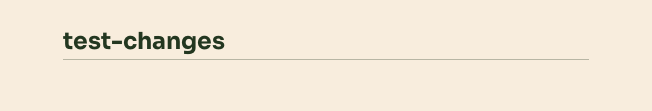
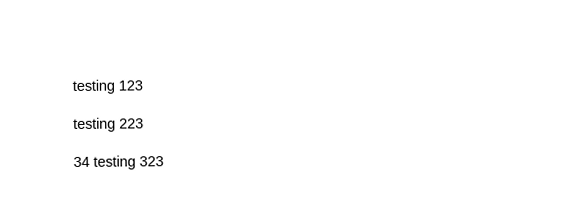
- test-changes
+ testing 123
+ testing 223
+ 34 testing 323

